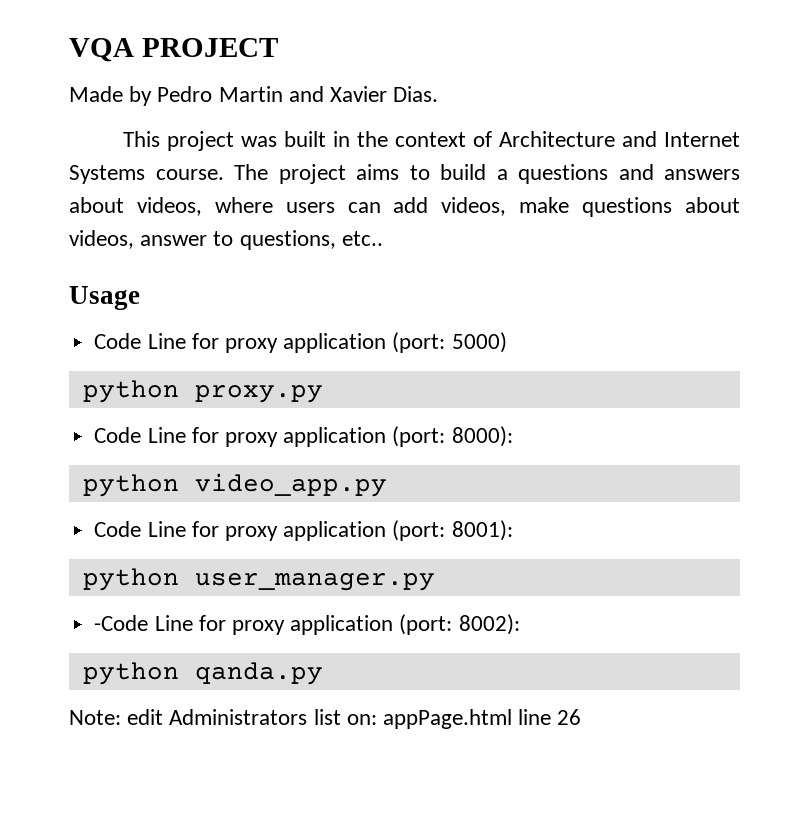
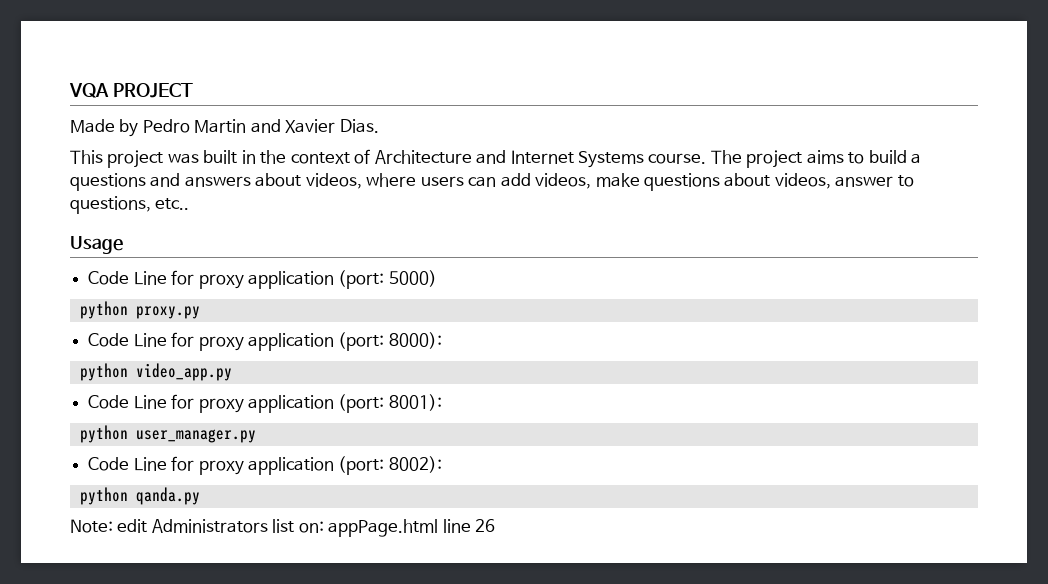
- -Code Line for proxy application (port: 8002):
+ Code Line for proxy application (port: 8002):

